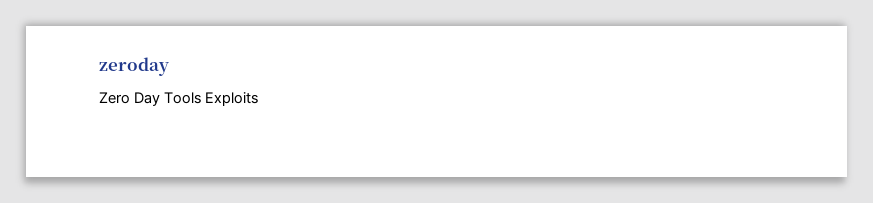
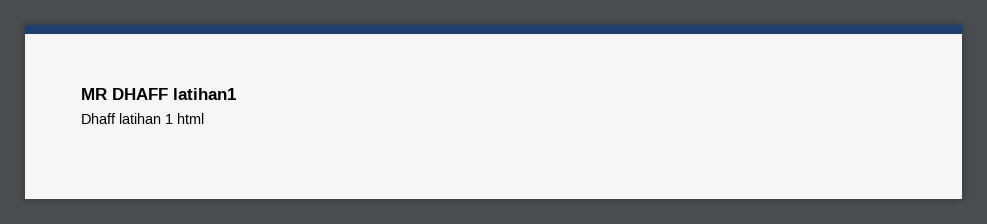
- zeroday
- Zero Day Tools Exploits
+ MR DHAFF latihan1
+ Dhaff latihan 1 html

